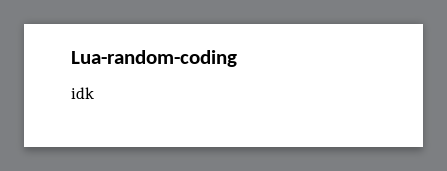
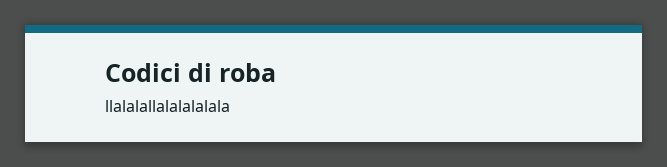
- Lua-random-coding
- idk
+ Codici di roba
+ llalalallalalalalala

